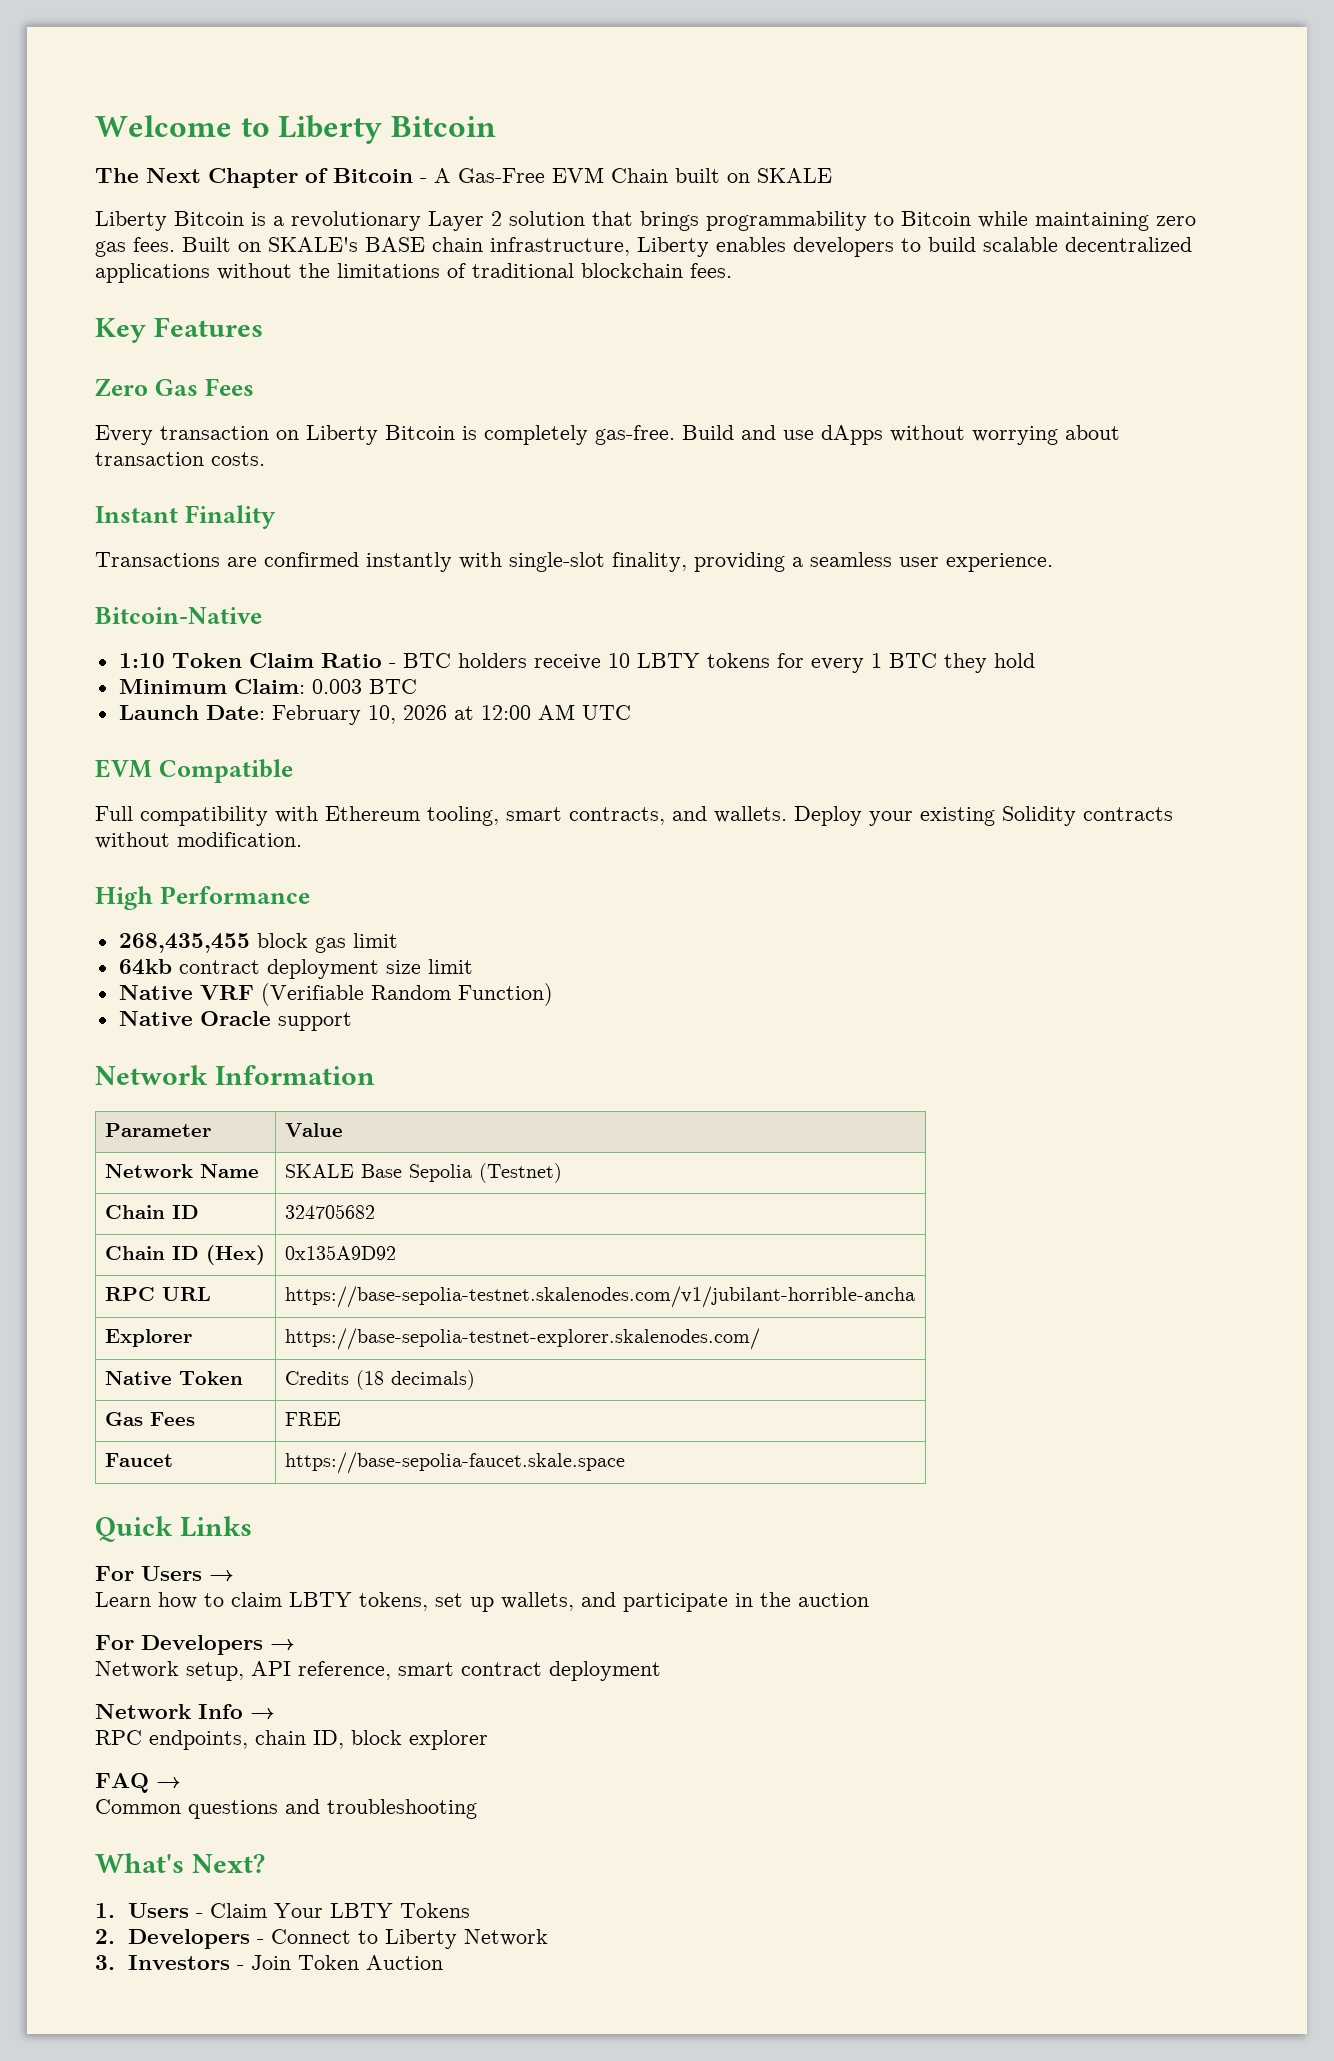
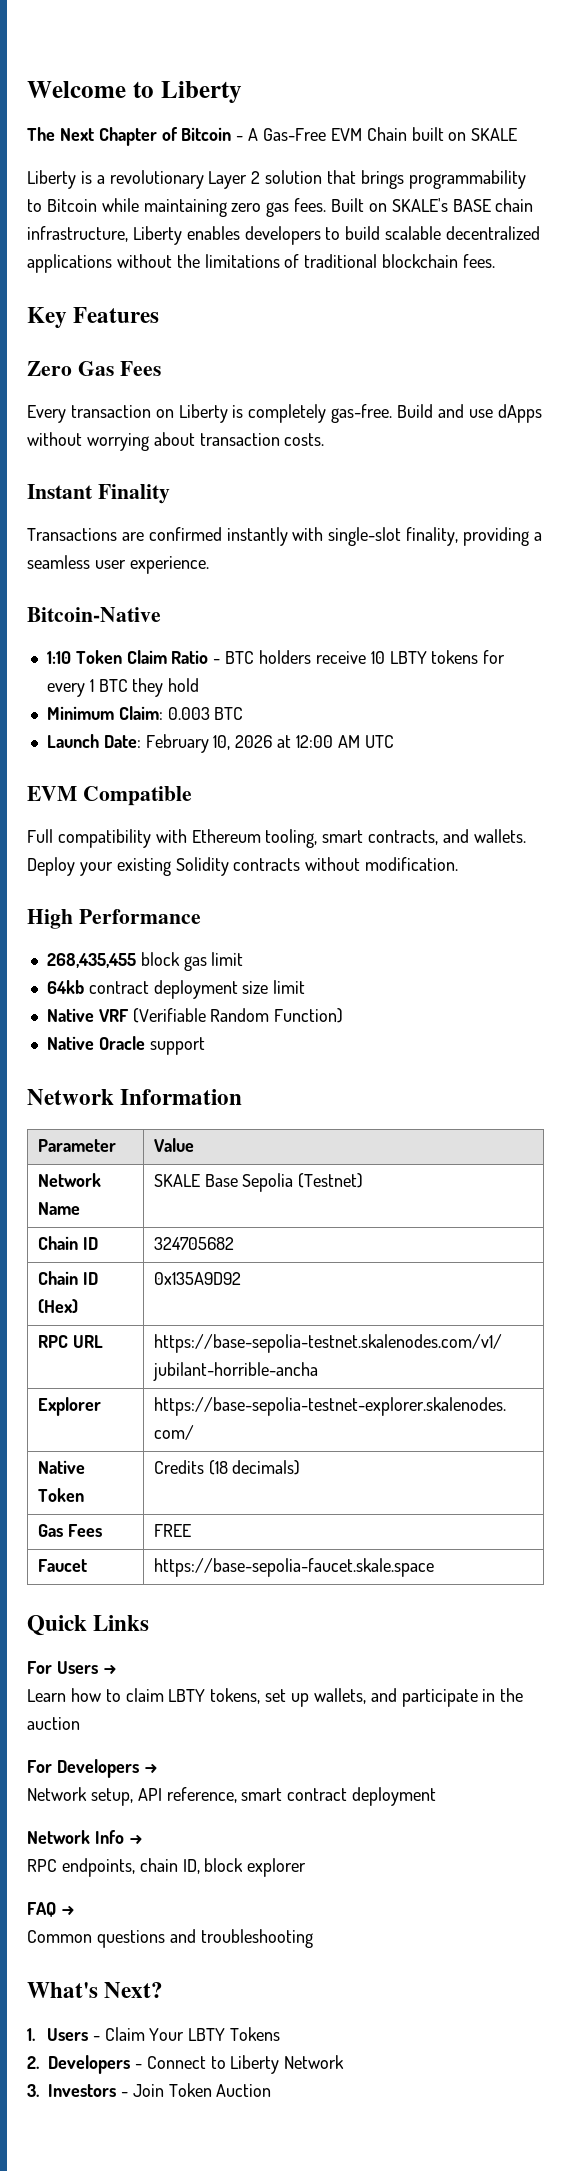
- Welcome to Liberty Bitcoin
+ Welcome to Liberty
- Liberty Bitcoin is a revolutionary Layer 2 solution that brings programmability to Bitcoin while maintaining zero gas fees.
+ Liberty is a revolutionary Layer 2 solution that brings programmability to Bitcoin while maintaining zero gas fees.
- Every transaction on Liberty Bitcoin is completely gas-free.
+ Every transaction on Liberty is completely gas-free.

